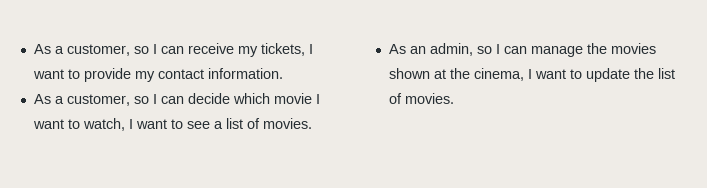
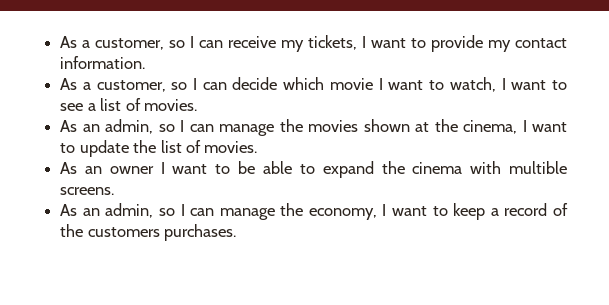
+ As an owner I want to be able to expand the cinema with multible screens.
+ As an admin, so I can manage the economy, I want to keep a record of the customers purchases.

